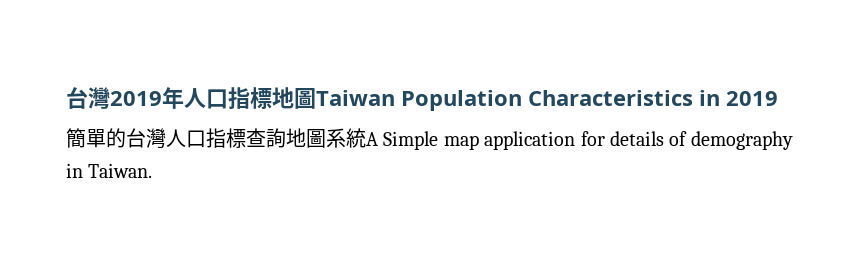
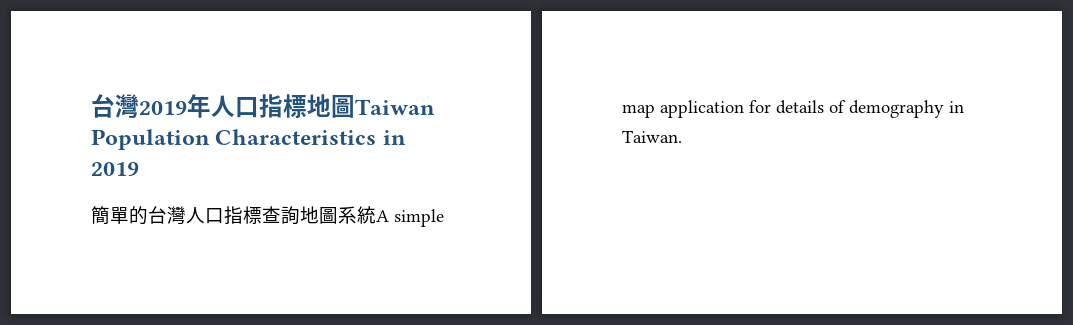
- 簡單的台灣人口指標查詢地圖系統A Simple map application for details of demography in Taiwan.
+ 簡單的台灣人口指標查詢地圖系統A simple map application for details of demography in Taiwan.

